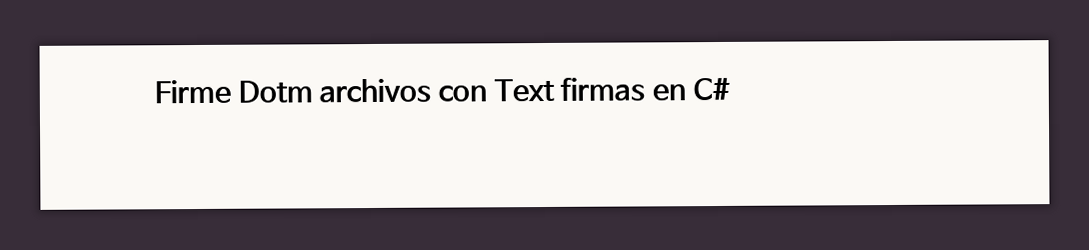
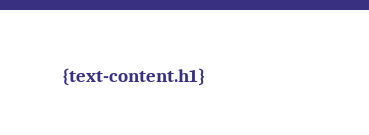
- Firme Dotm archivos con Text firmas en C#
+ {text-content.h1}

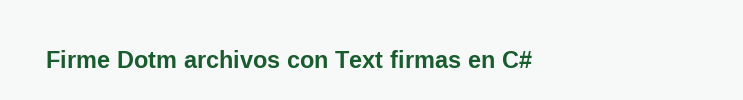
- {text-content.h1}
+ Firme Dotm archivos con Text firmas en C#

